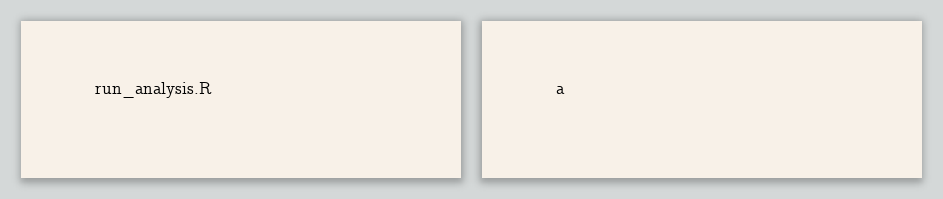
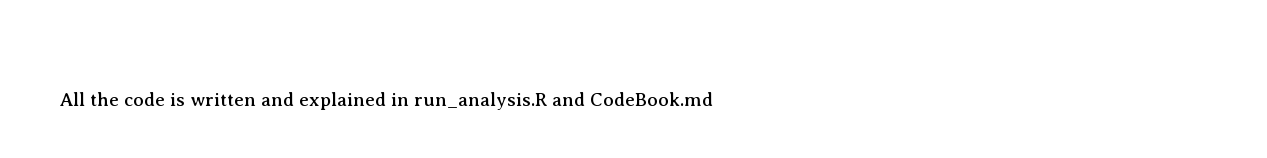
- run_analysis.R
- a
+ All the code is written and explained in run_analysis.R and CodeBook.md

